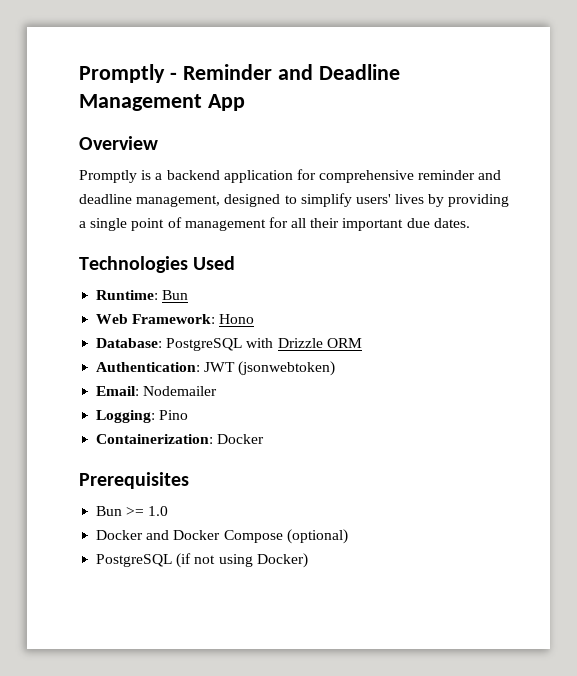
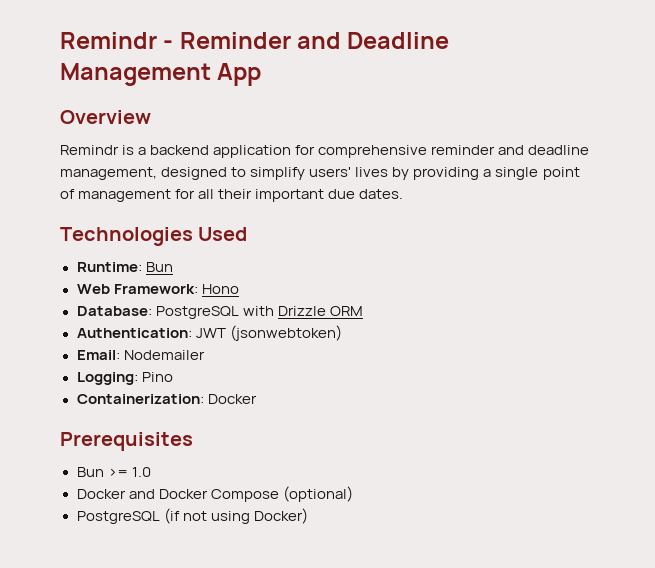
- Promptly - Reminder and Deadline Management App
+ Remindr - Reminder and Deadline Management App
- Promptly is a backend application for comprehensive reminder and deadline management, designed to simplify users' lives by providing a single point of management for all their important due dates.
+ Remindr is a backend application for comprehensive reminder and deadline management, designed to simplify users' lives by providing a single point of management for all their important due dates.

